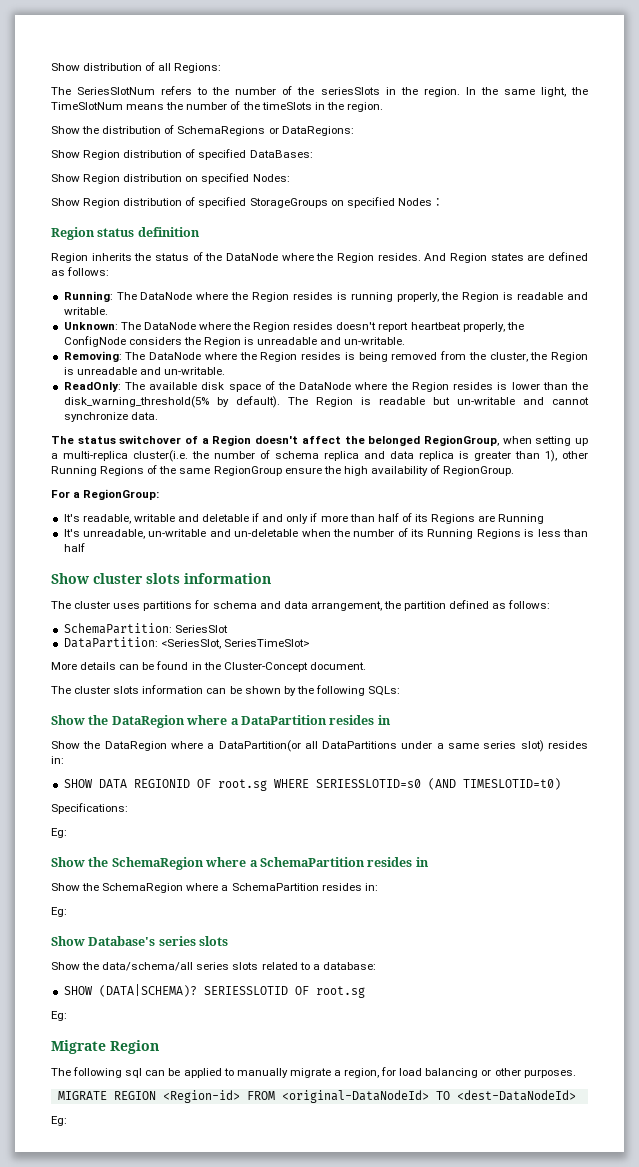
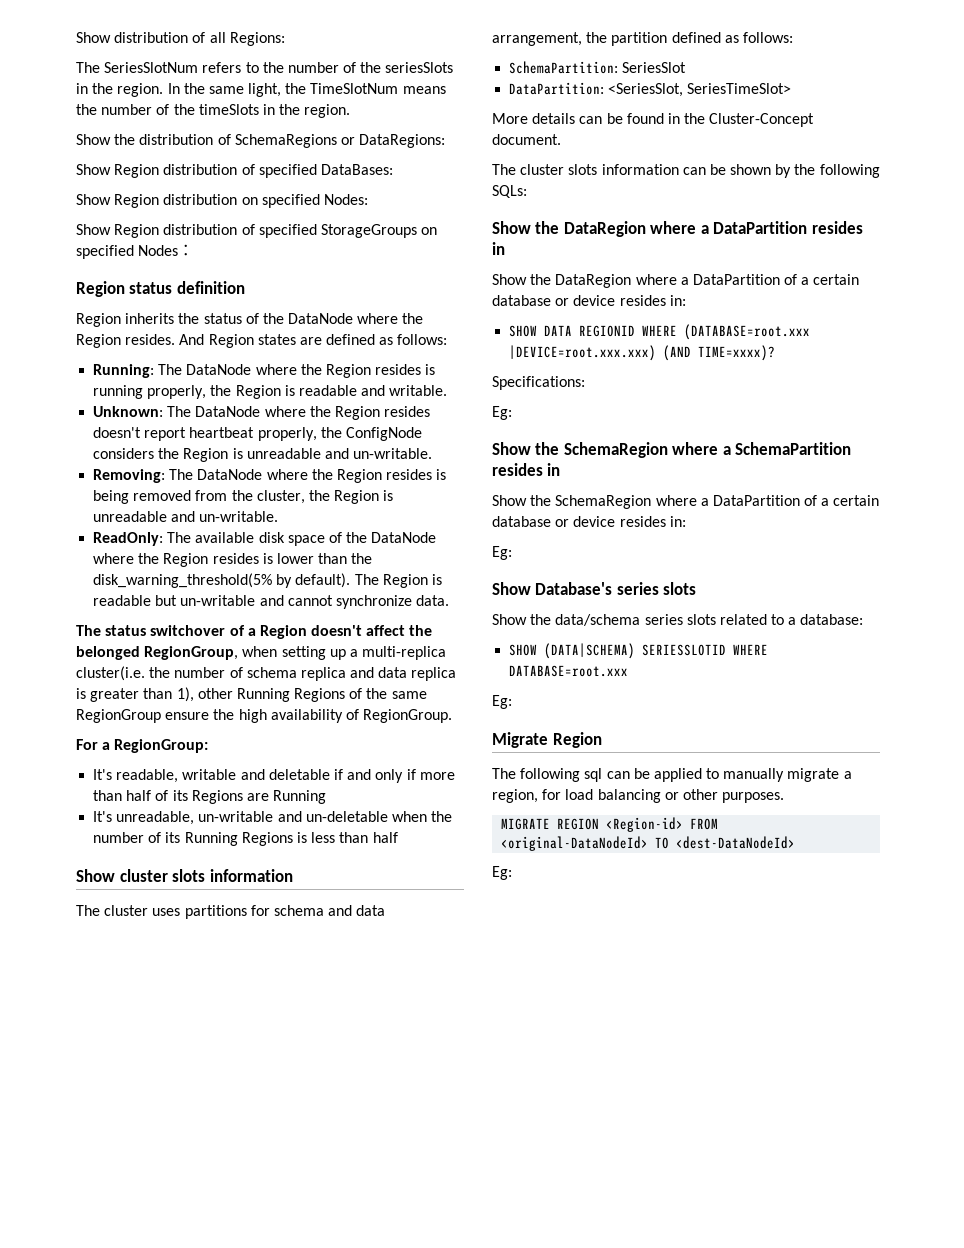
- Show the DataRegion where a DataPartition(or all DataPartitions under a same series slot) resides in:
+ Show the DataRegion where a DataPartition of a certain database or device resides in:
- SHOW DATA REGIONID OF root.sg WHERE SERIESSLOTID=s0 (AND TIMESLOTID=t0)
+ SHOW DATA REGIONID WHERE (DATABASE=root.xxx |DEVICE=root.xxx.xxx) (AND TIME=xxxx)?
- Show the SchemaRegion where a SchemaPartition resides in:
+ Show the SchemaRegion where a DataPartition of a certain database or device resides in:
- Show the data/schema/all series slots related to a database:
+ Show the data/schema series slots related to a database:
- SHOW (DATA|SCHEMA)? SERIESSLOTID OF root.sg
+ SHOW (DATA|SCHEMA) SERIESSLOTID WHERE DATABASE=root.xxx

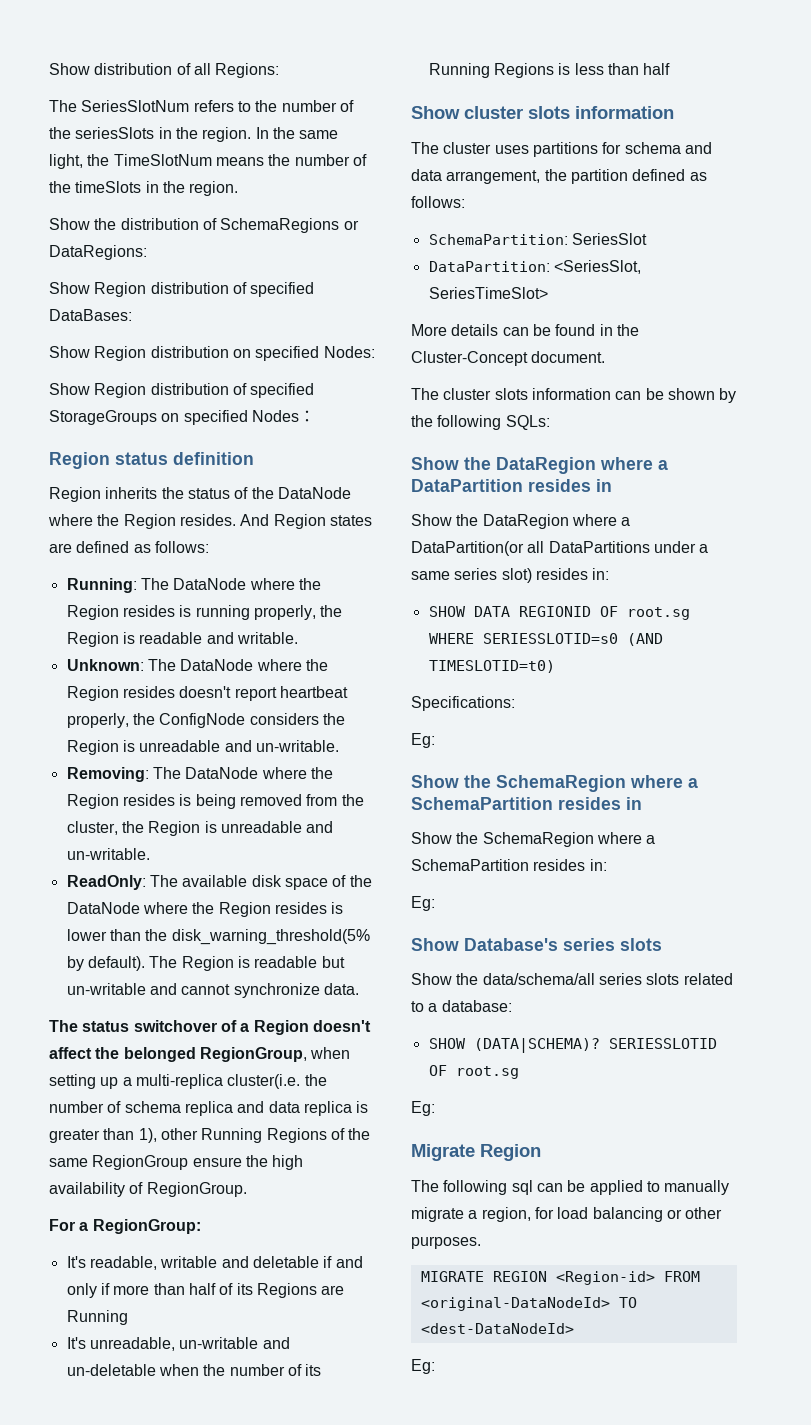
- Show the DataRegion where a DataPartition of a certain database or device resides in:
+ Show the DataRegion where a DataPartition(or all DataPartitions under a same series slot) resides in:
- SHOW DATA REGIONID WHERE (DATABASE=root.xxx |DEVICE=root.xxx.xxx) (AND TIME=xxxx)?
+ SHOW DATA REGIONID OF root.sg WHERE SERIESSLOTID=s0 (AND TIMESLOTID=t0)
- Show the SchemaRegion where a DataPartition of a certain database or device resides in:
+ Show the SchemaRegion where a SchemaPartition resides in:
- Show the data/schema series slots related to a database:
+ Show the data/schema/all series slots related to a database:
- SHOW (DATA|SCHEMA) SERIESSLOTID WHERE DATABASE=root.xxx
+ SHOW (DATA|SCHEMA)? SERIESSLOTID OF root.sg

